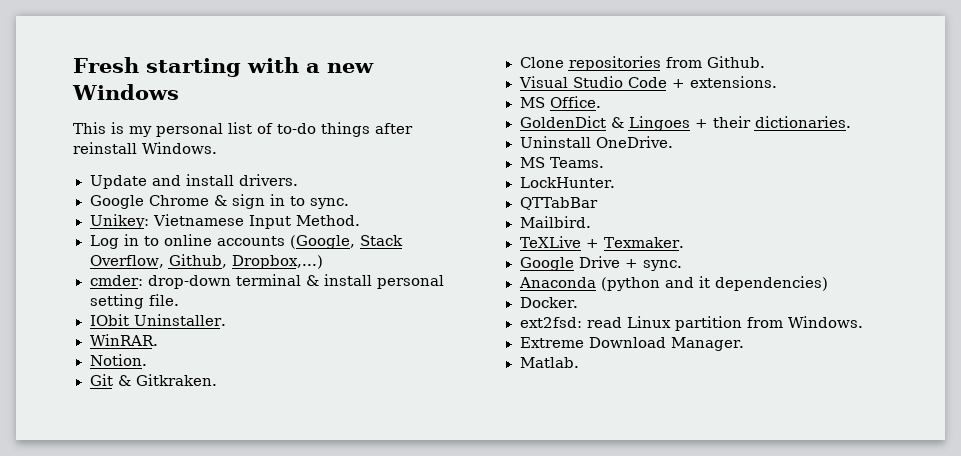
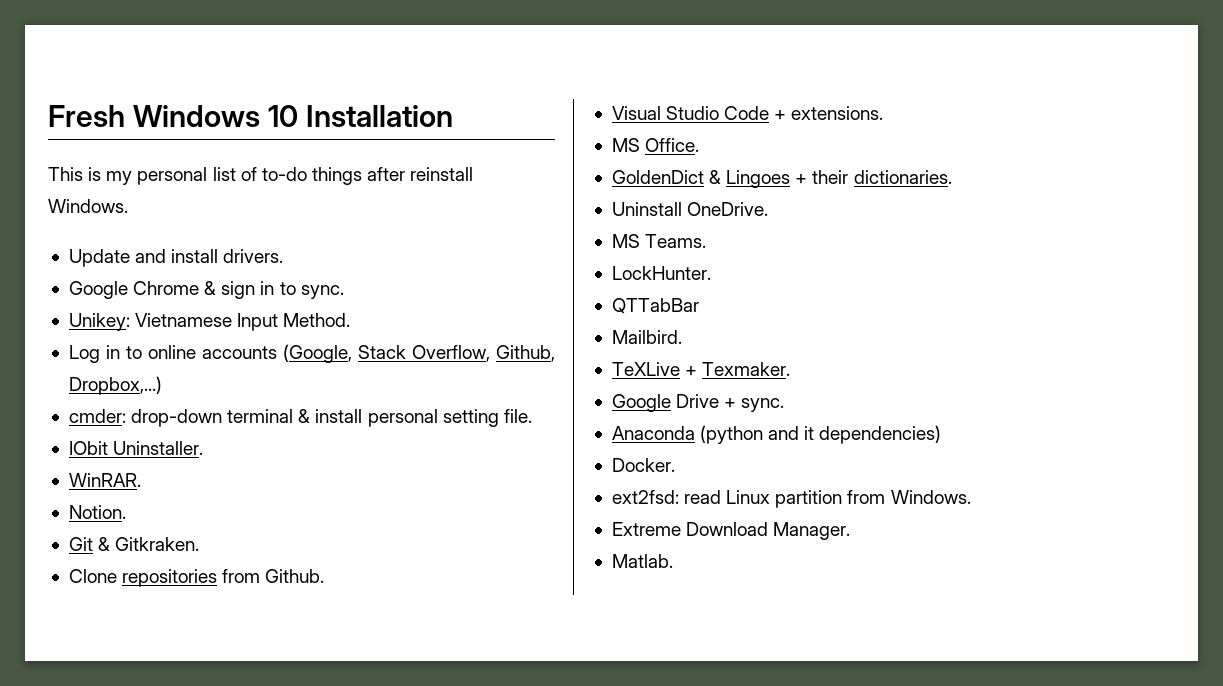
- Fresh starting with a new Windows
+ Fresh Windows 10 Installation

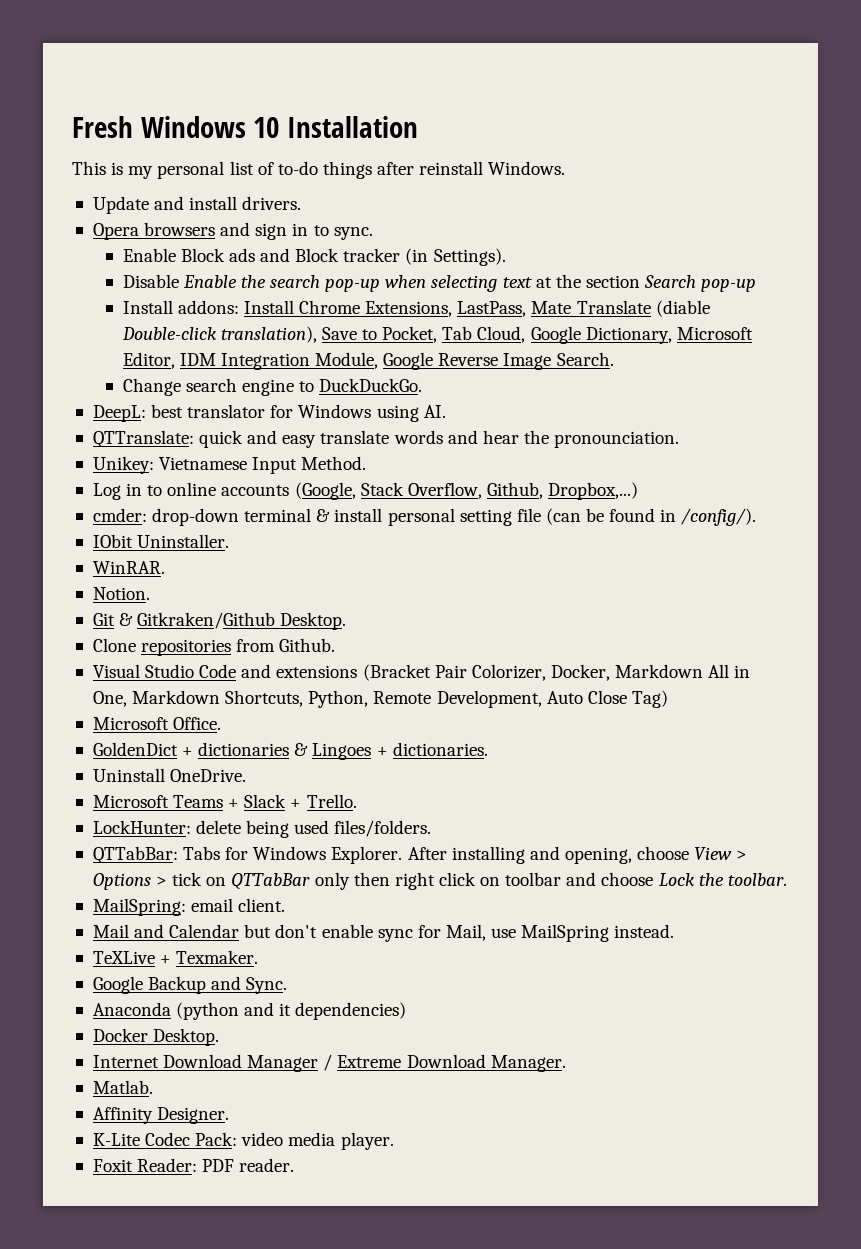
- Google Chrome & sign in to sync.
+ Opera browsers and sign in to sync.
+ Enable Block ads and Block tracker (in Settings).
+ Disable Enable the search pop-up when selecting text at the section Search pop-up
+ Install addons: Install Chrome Extensions, LastPass, Mate Translate (diable Double-click translation), Save to Pocket, Tab Cloud, Google Dictionary, Microsoft Editor, IDM Integration Module, Google Reverse Image Search.
+ Change search engine to DuckDuckGo.
+ DeepL: best translator for Windows using AI.
+ QTTranslate: quick and easy translate words and hear the pronounciation.
- cmder: drop-down terminal & install personal setting file.
+ cmder: drop-down terminal & install personal setting file (can be found in /config/).
- Git & Gitkraken.
+ Git & Gitkraken/Github Desktop.
- Visual Studio Code + extensions.
- MS Office.
+ Visual Studio Code and extensions (Bracket Pair Colorizer, Docker, Markdown All in One, Markdown Shortcuts, Python, Remote Development, Auto Close Tag)
+ Microsoft Office.
- GoldenDict & Lingoes + their dictionaries.
+ GoldenDict + dictionaries & Lingoes + dictionaries.
- MS Teams.
- LockHunter.
- QTTabBar
- Mailbird.
+ Microsoft Teams + Slack + Trello.
+ LockHunter: delete being used files/folders.
+ QTTabBar: Tabs for Windows Explorer. After installing and opening, choose View > Options > tick on QTTabBar only then right click on toolbar and choose Lock the toolbar.
+ MailSpring: email client.
+ Mail and Calendar but don't enable sync for Mail, use MailSpring instead.
- Google Drive + sync.
+ Google Backup and Sync.
- Docker.
- ext2fsd: read Linux partition from Windows.
- Extreme Download Manager.
+ Docker Desktop.
+ Internet Download Manager / Extreme Download Manager.
  Matlab.
+ Affinity Designer.
+ K-Lite Codec Pack: video media player.
+ Foxit Reader: PDF reader.

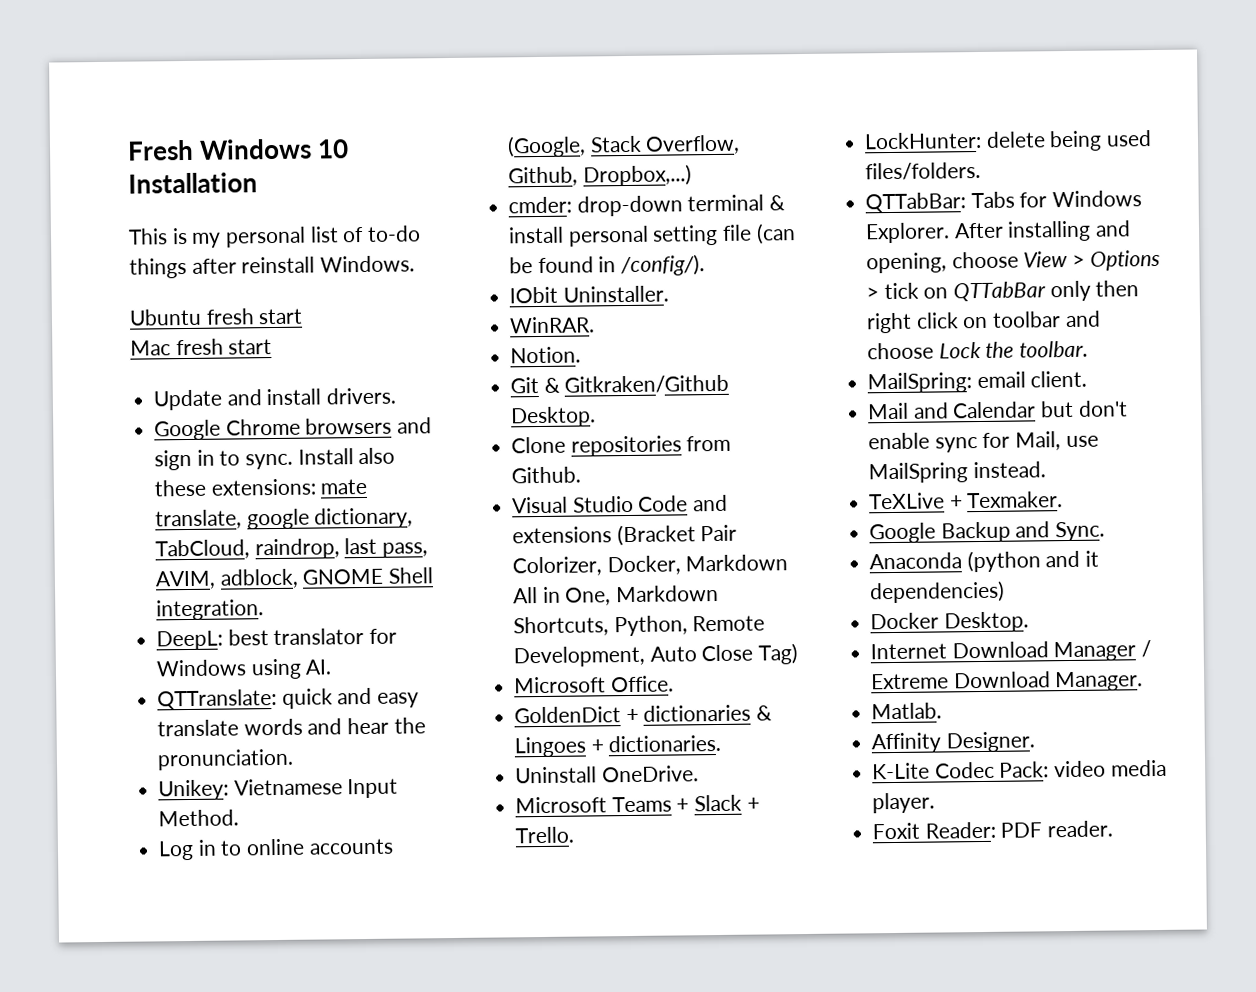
+ Ubuntu fresh start
+ Mac fresh start
- Opera browsers and sign in to sync.
- Enable Block ads and Block tracker (in Settings).
- Disable Enable the search pop-up when selecting text at the section Search pop-up
- Install addons: Install Chrome Extensions, LastPass, Mate Translate (diable Double-click translation), Save to Pocket, Tab Cloud, Google Dictionary, Microsoft Editor, IDM Integration Module, Google Reverse Image Search.
- Change search engine to DuckDuckGo.
+ Google Chrome browsers and sign in to sync. Install also these extensions: mate translate, google dictionary, TabCloud, raindrop, last pass, AVIM, adblock, GNOME Shell integration.
- QTTranslate: quick and easy translate words and hear the pronounciation.
+ QTTranslate: quick and easy translate words and hear the pronunciation.

